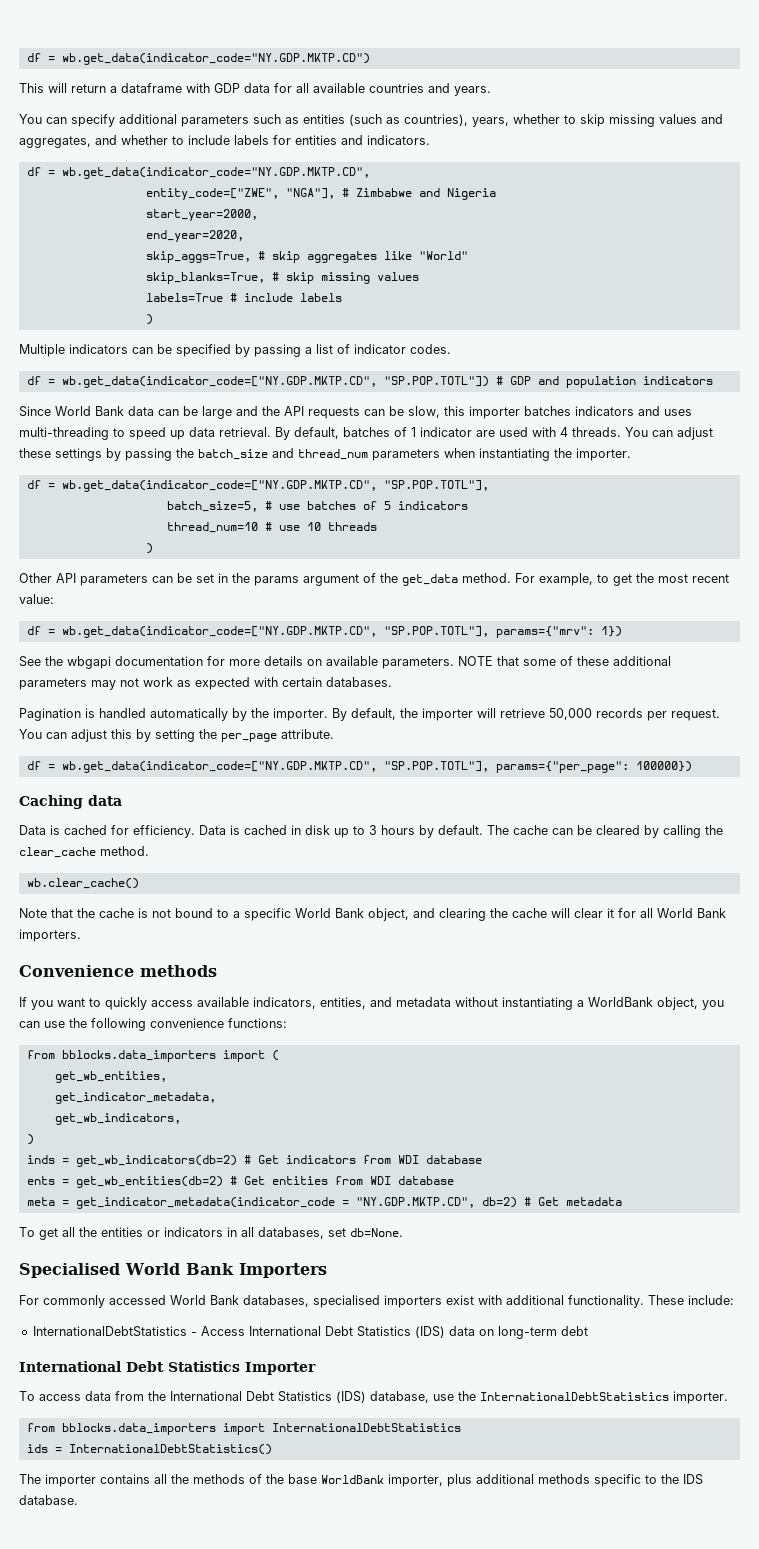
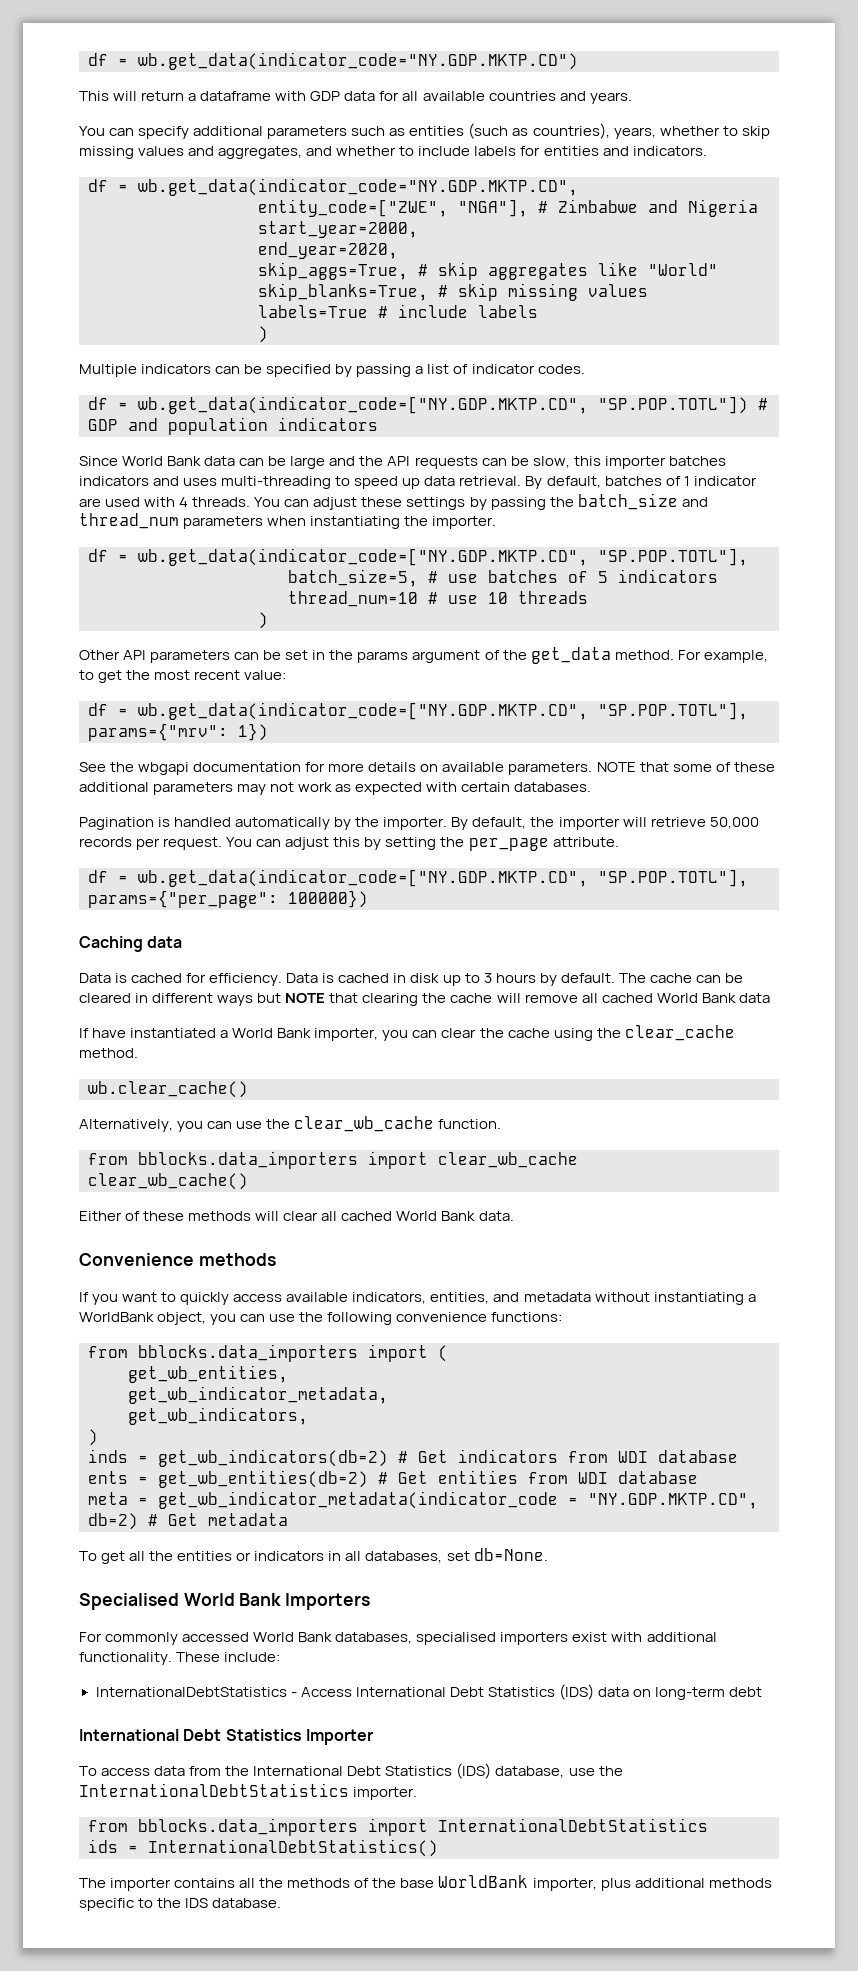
- The cache can be cleared by calling the clear_cache method.
+ The cache can be cleared in different ways but NOTE that clearing the cache will remove all cached World Bank data
+ If have instantiated a World Bank importer, you can clear the cache using the clear_cache method.
  wb.clear_cache()
- Note that the cache is not bound to a specific World Bank object, and clearing the cache will clear it for all World Bank importers.
+ Alternatively, you can use the clear_wb_cache function.
+ from bblocks.data_importers import clear_wb_cache
+ clear_wb_cache()
+ Either of these methods will clear all cached World Bank data.
- get_indicator_metadata,
+ get_wb_indicator_metadata,
- meta = get_indicator_metadata(indicator_code = "NY.GDP.MKTP.CD", db=2) # Get metadata
+ meta = get_wb_indicator_metadata(indicator_code = "NY.GDP.MKTP.CD", db=2) # Get metadata

